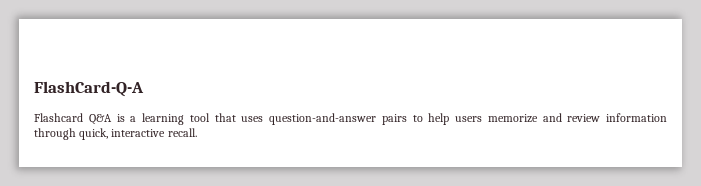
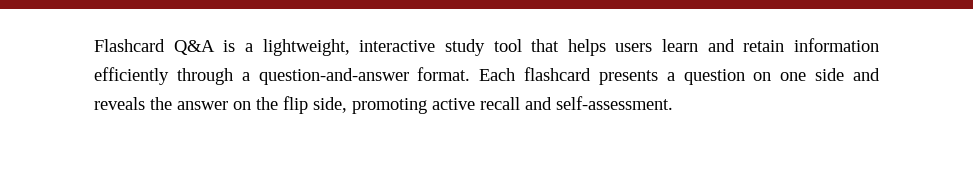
- FlashCard-Q-A
- Flashcard Q&A is a learning tool that uses question-and-answer pairs to help users memorize and review information through quick, interactive recall.
+ Flashcard Q&A is a lightweight, interactive study tool that helps users learn and retain information efficiently through a question-and-answer format. Each flashcard presents a question on one side and reveals the answer on the flip side, promoting active recall and self-assessment.

